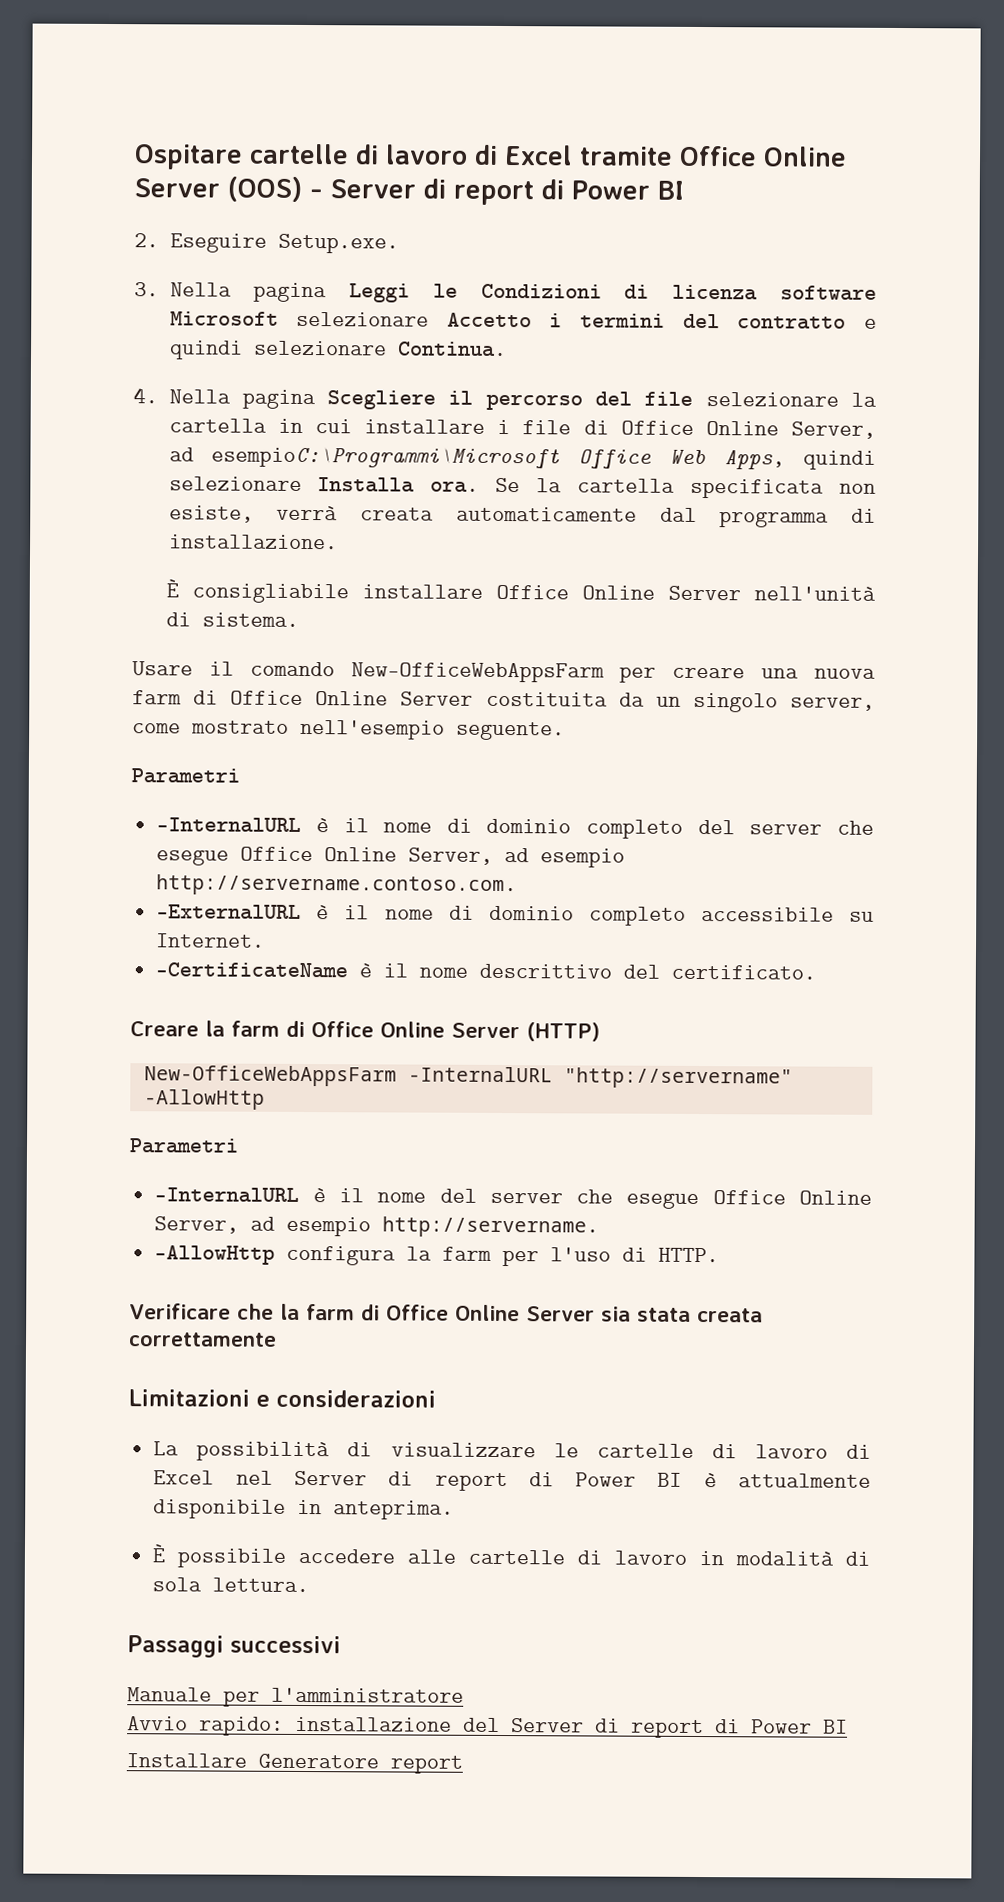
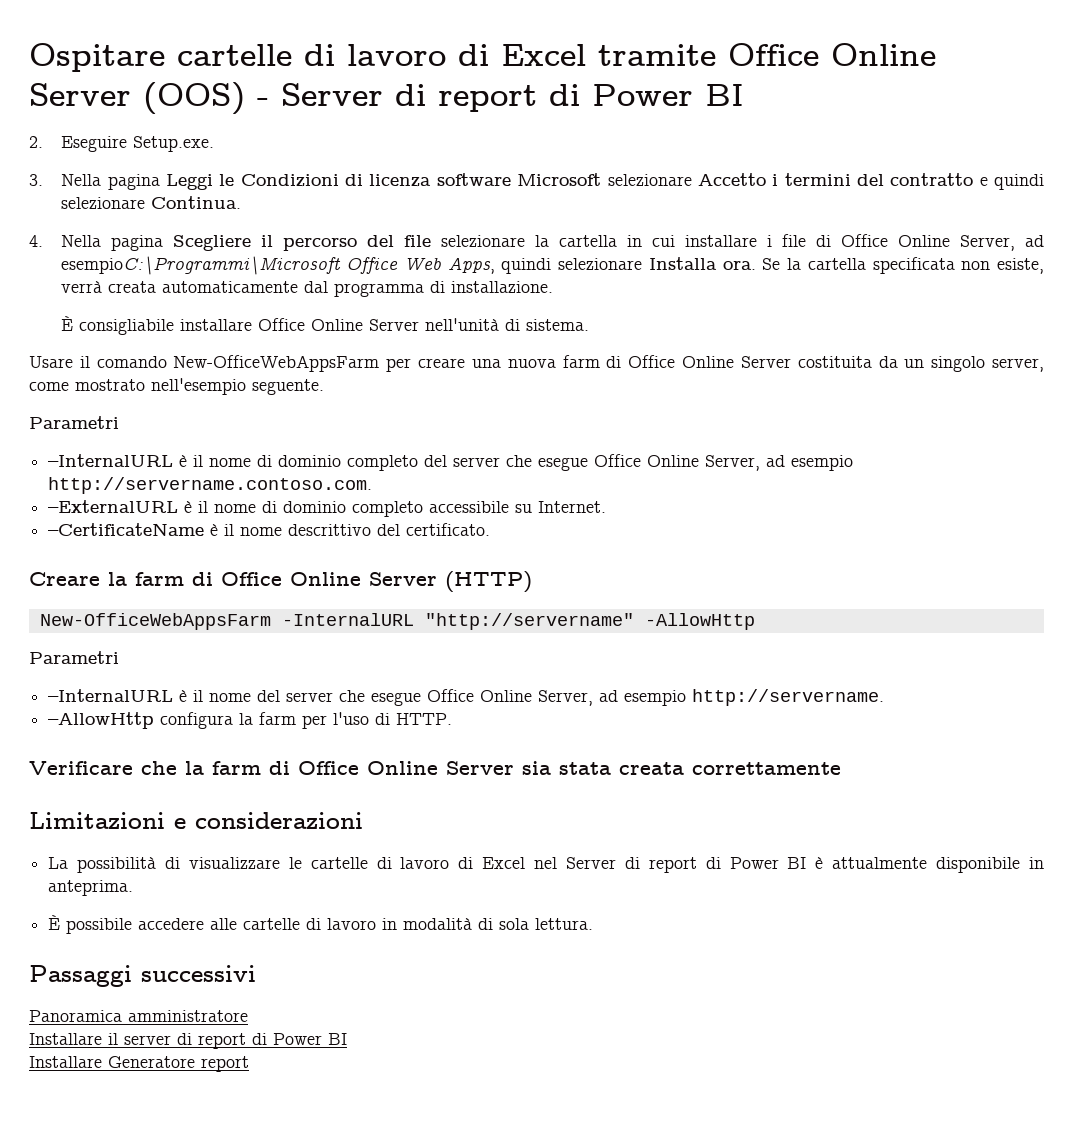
- Manuale per l'amministratore
- Avvio rapido: installazione del Server di report di Power BI
+ Panoramica amministratore
+ Installare il server di report di Power BI

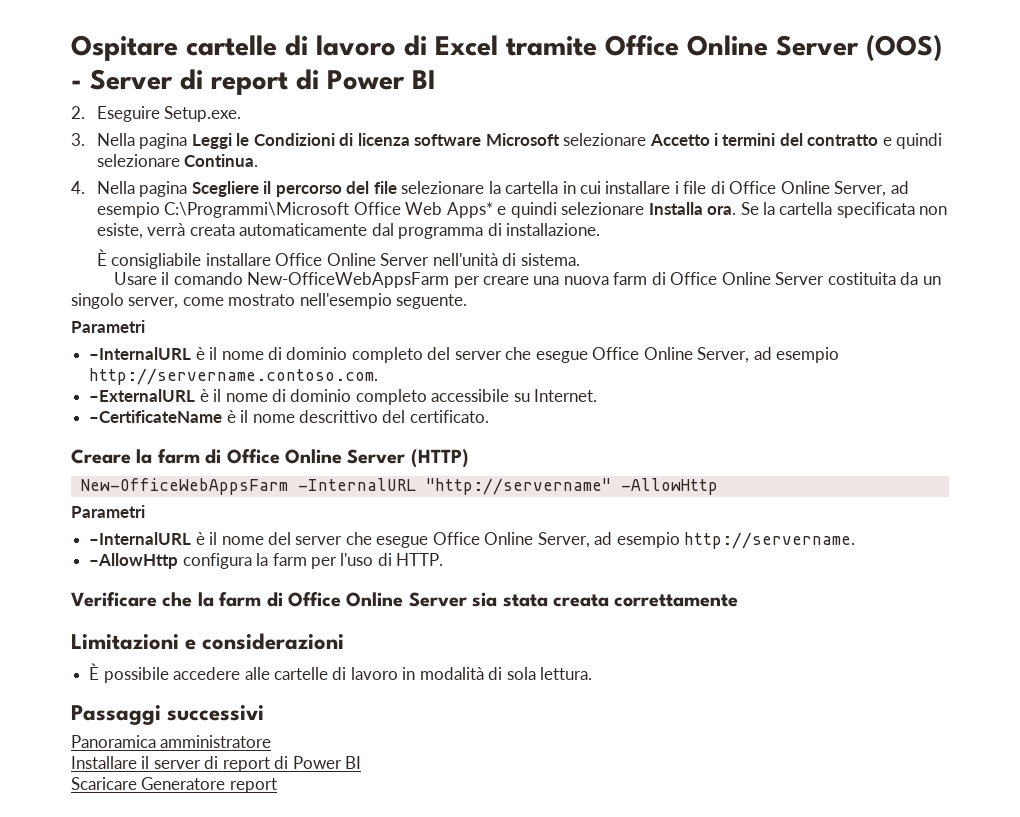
- 4. Nella pagina Scegliere il percorso del file selezionare la cartella in cui installare i file di Office Online Server, ad esempioC:\Programmi\Microsoft Office Web Apps, quindi selezionare Installa ora.
+ 4. Nella pagina Scegliere il percorso del file selezionare la cartella in cui installare i file di Office Online Server, ad esempio C:\Programmi\Microsoft Office Web Apps* e quindi selezionare Installa ora.
- La possibilità di visualizzare le cartelle di lavoro di Excel nel Server di report di Power BI è attualmente disponibile in anteprima.
- Installare Generatore report
+ Scaricare Generatore report

